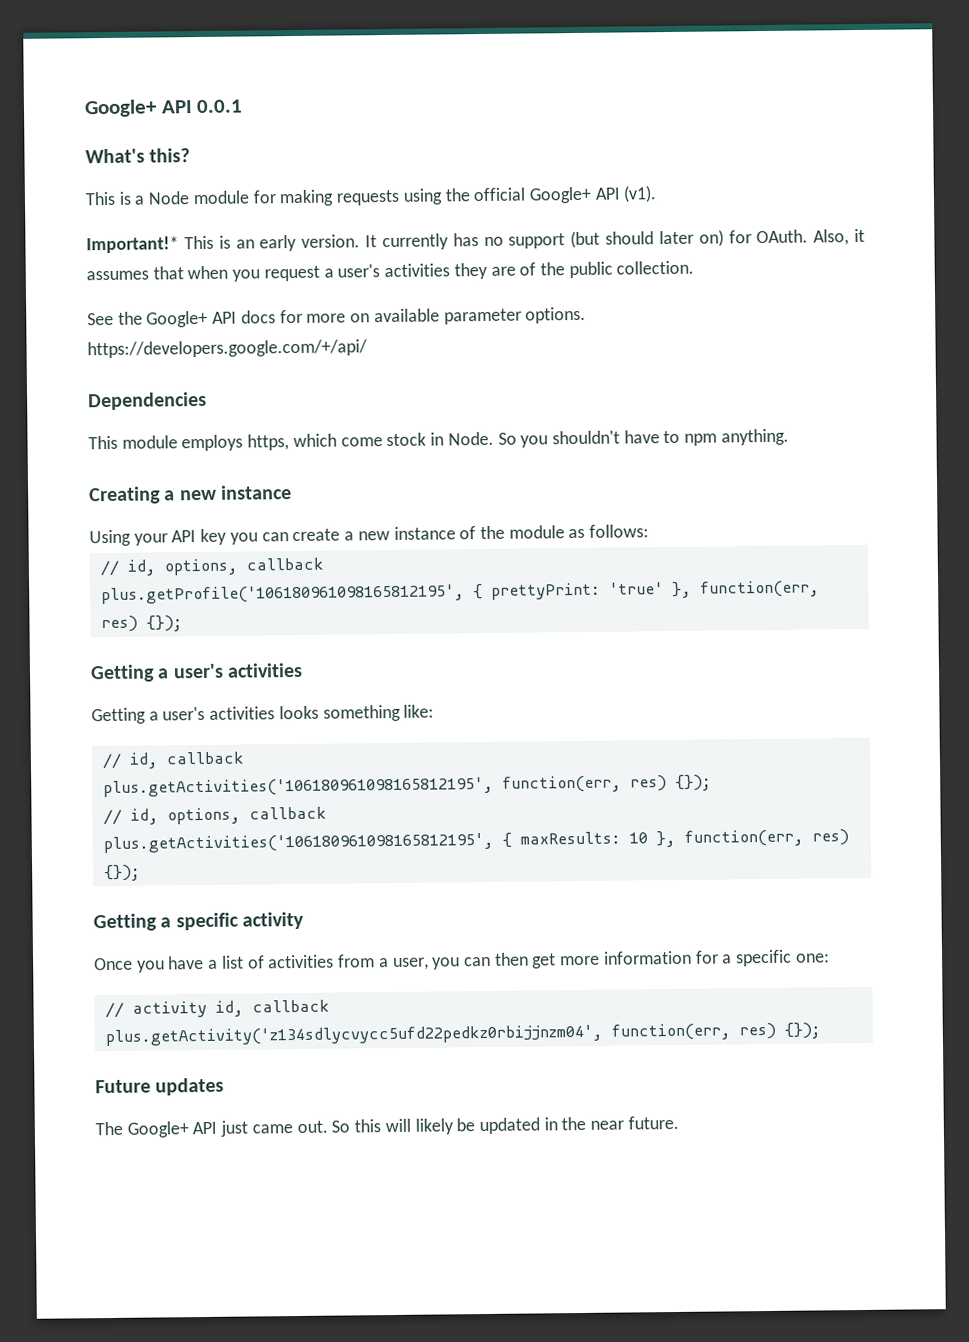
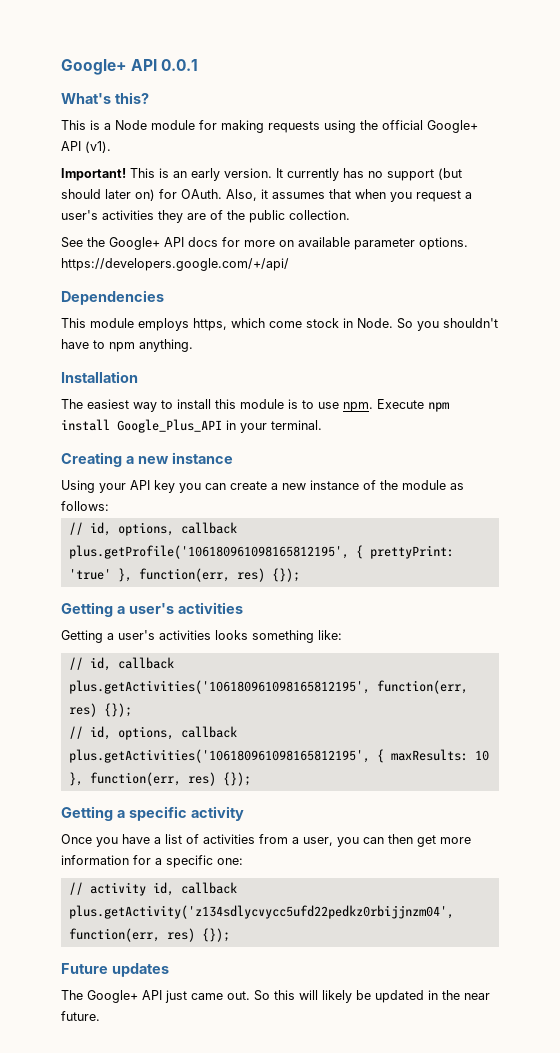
- Important!* This is an early version.
+ Important! This is an early version.
+ Installation
+ The easiest way to install this module is to use npm. Execute npm install Google_Plus_API in your terminal.

